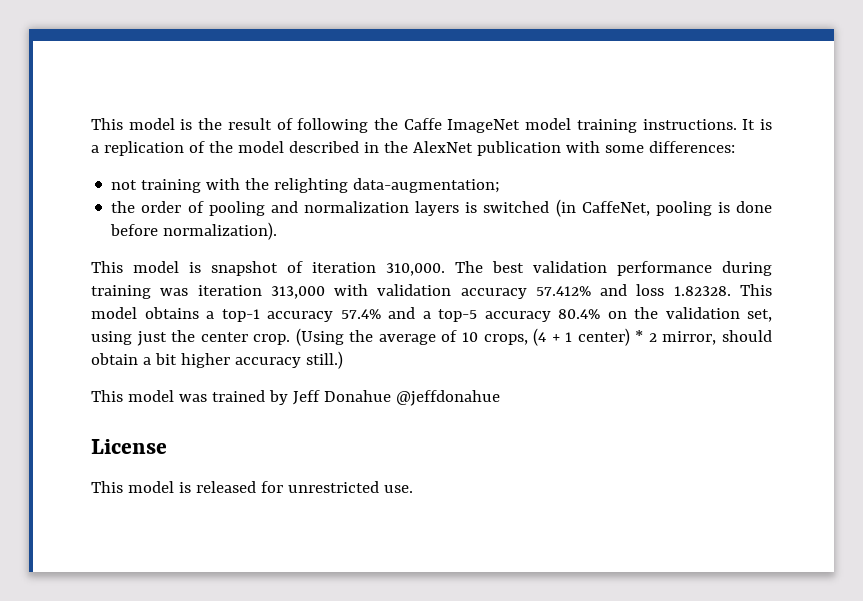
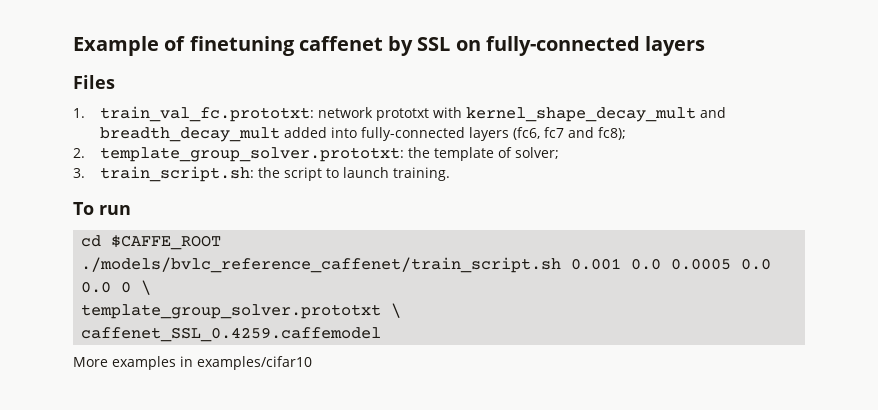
- This model is the result of following the Caffe ImageNet model training instructions. It is a replication of the model described in the AlexNet publication with some differences:
- not training with the relighting data-augmentation;
- the order of pooling and normalization layers is switched (in CaffeNet, pooling is done before normalization).
- This model is snapshot of iteration 310,000. The best validation performance during training was iteration 313,000 with validation accuracy 57.412% and loss 1.82328. This model obtains a top-1 accuracy 57.4% and a top-5 accuracy 80.4% on the validation set, using just the center crop. (Using the average of 10 crops, (4 + 1 center) * 2 mirror, should obtain a bit higher accuracy still.)
- This model was trained by Jeff Donahue @jeffdonahue
- License
- This model is released for unrestricted use.
+ Example of finetuning caffenet by SSL on fully-connected layers
+ Files
+ 1. train_val_fc.prototxt: network prototxt with kernel_shape_decay_mult and breadth_decay_mult added into fully-connected layers (fc6, fc7 and fc8);
+ 2. template_group_solver.prototxt: the template of solver;
+ 3. train_script.sh: the script to launch training.
+ To run
+ cd $CAFFE_ROOT
+ ./models/bvlc_reference_caffenet/train_script.sh 0.001 0.0 0.0005 0.0 0.0 0 \
+ template_group_solver.prototxt \
+ caffenet_SSL_0.4259.caffemodel
+ More examples in examples/cifar10

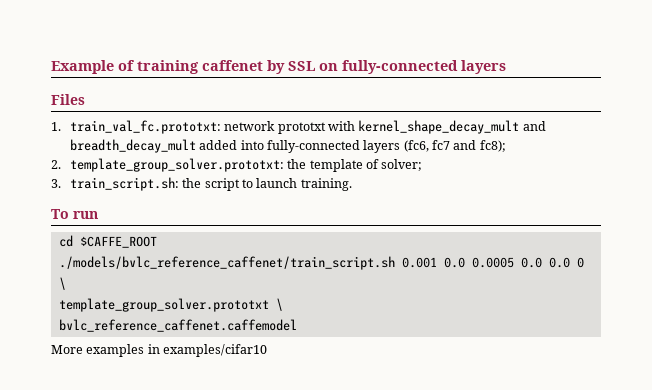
- Example of finetuning caffenet by SSL on fully-connected layers
+ Example of training caffenet by SSL on fully-connected layers
- caffenet_SSL_0.4259.caffemodel
+ bvlc_reference_caffenet.caffemodel

